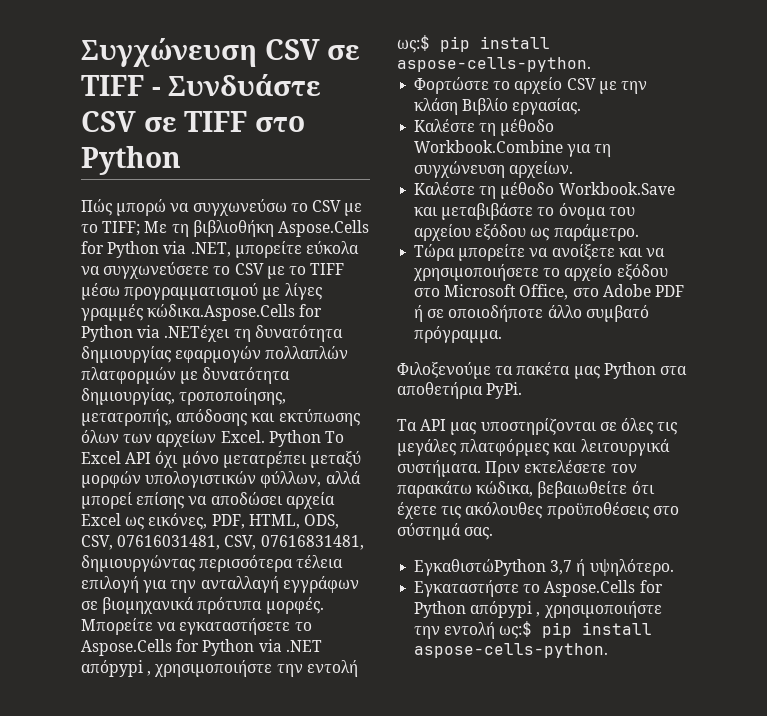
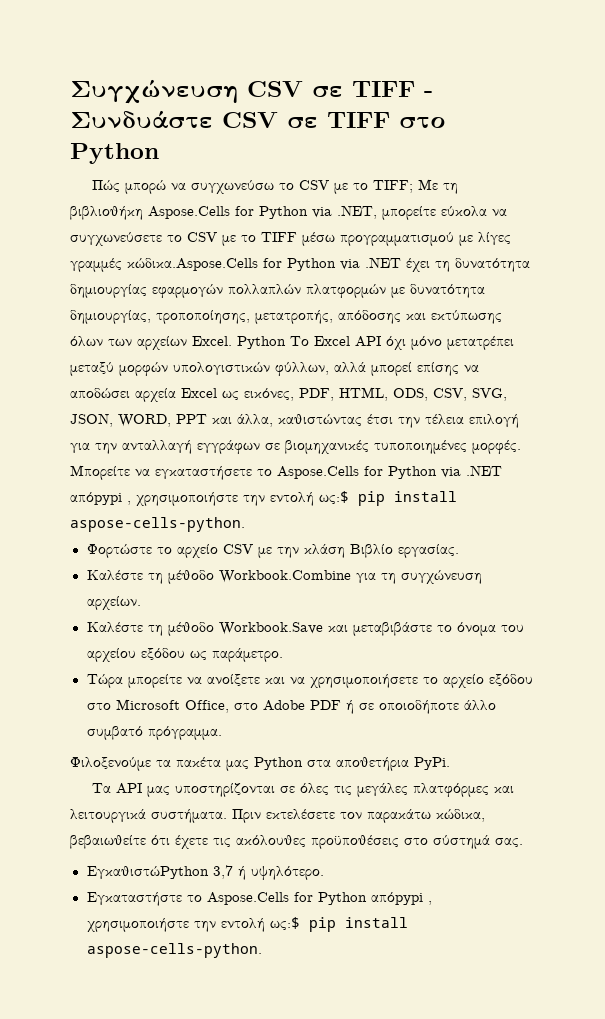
- Πώς μπορώ να συγχωνεύσω το CSV με το TIFF; Με τη βιβλιοθήκη Aspose.Cells for Python via .NET, μπορείτε εύκολα να συγχωνεύσετε το CSV με το TIFF μέσω προγραμματισμού με λίγες γραμμές κώδικα.Aspose.Cells for Python via .NETέχει τη δυνατότητα δημιουργίας εφαρμογών πολλαπλών πλατφορμών με δυνατότητα δημιουργίας, τροποποίησης, μετατροπής, απόδοσης και εκτύπωσης όλων των αρχείων Excel.
+ Πώς μπορώ να συγχωνεύσω το CSV με το TIFF; Με τη βιβλιοθήκη Aspose.Cells for Python via .NET, μπορείτε εύκολα να συγχωνεύσετε το CSV με το TIFF μέσω προγραμματισμού με λίγες γραμμές κώδικα.Aspose.Cells for Python via .NET έχει τη δυνατότητα δημιουργίας εφαρμογών πολλαπλών πλατφορμών με δυνατότητα δημιουργίας, τροποποίησης, μετατροπής, απόδοσης και εκτύπωσης όλων των αρχείων Excel.
- Python Το Excel API όχι μόνο μετατρέπει μεταξύ μορφών υπολογιστικών φύλλων, αλλά μπορεί επίσης να αποδώσει αρχεία Excel ως εικόνες, PDF, HTML, ODS, CSV, 07616031481, CSV, 07616831481, δημιουργώντας περισσότερα τέλεια επιλογή για την ανταλλαγή εγγράφων σε βιομηχανικά πρότυπα μορφές.
+ Python Το Excel API όχι μόνο μετατρέπει μεταξύ μορφών υπολογιστικών φύλλων, αλλά μπορεί επίσης να αποδώσει αρχεία Excel ως εικόνες, PDF, HTML, ODS, CSV, SVG, JSON, WORD, PPT και άλλα, καθιστώντας έτσι την τέλεια επιλογή για την ανταλλαγή εγγράφων σε βιομηχανικές τυποποιημένες μορφές.

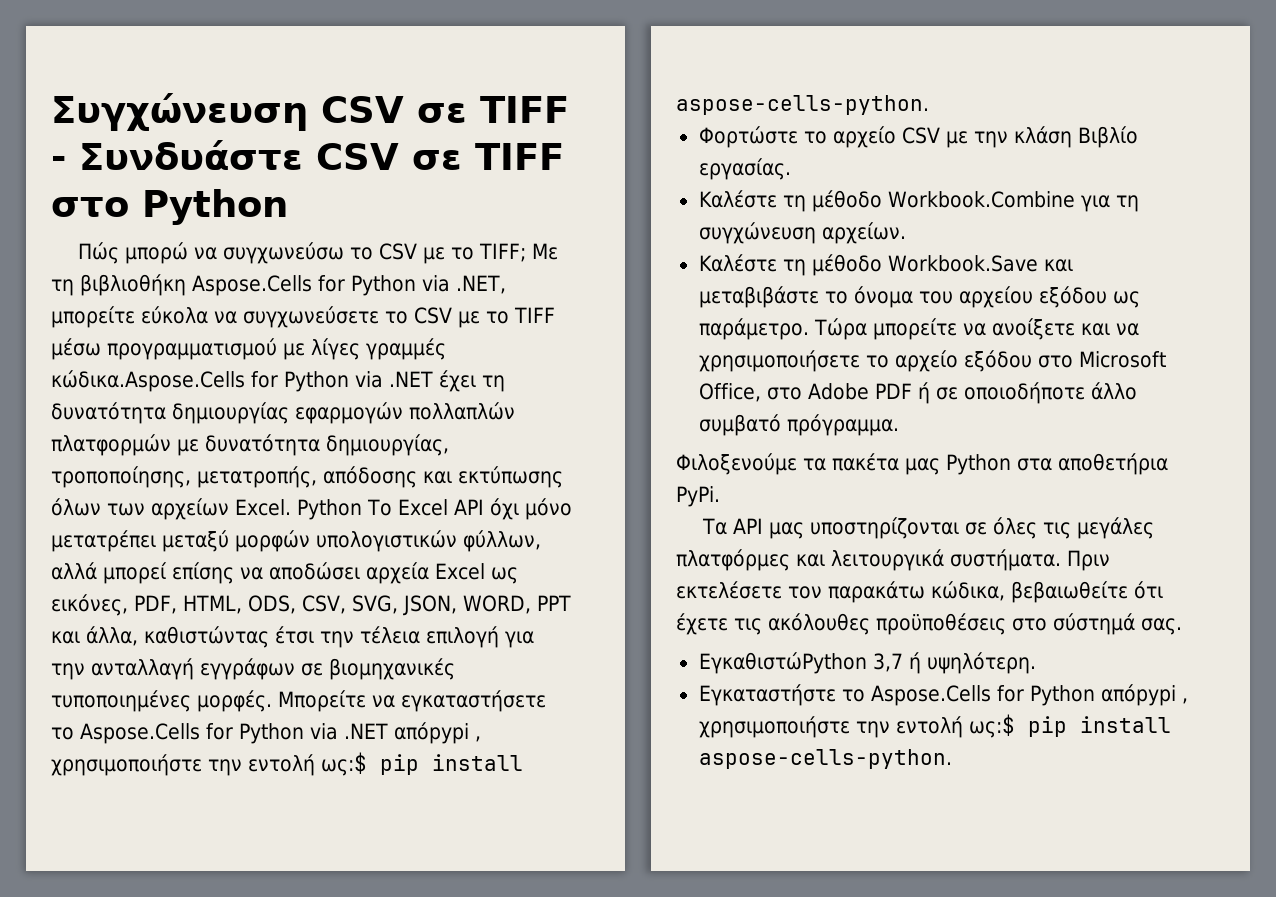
- Καλέστε τη μέθοδο Workbook.Save και μεταβιβάστε το όνομα του αρχείου εξόδου ως παράμετρο.
- Τώρα μπορείτε να ανοίξετε και να χρησιμοποιήσετε το αρχείο εξόδου στο Microsoft Office, στο Adobe PDF ή σε οποιοδήποτε άλλο συμβατό πρόγραμμα.
+ Καλέστε τη μέθοδο Workbook.Save και μεταβιβάστε το όνομα του αρχείου εξόδου ως παράμετρο. Τώρα μπορείτε να ανοίξετε και να χρησιμοποιήσετε το αρχείο εξόδου στο Microsoft Office, στο Adobe PDF ή σε οποιοδήποτε άλλο συμβατό πρόγραμμα.
- ΕγκαθιστώPython 3,7 ή υψηλότερο.
+ ΕγκαθιστώPython 3,7 ή υψηλότερη.

